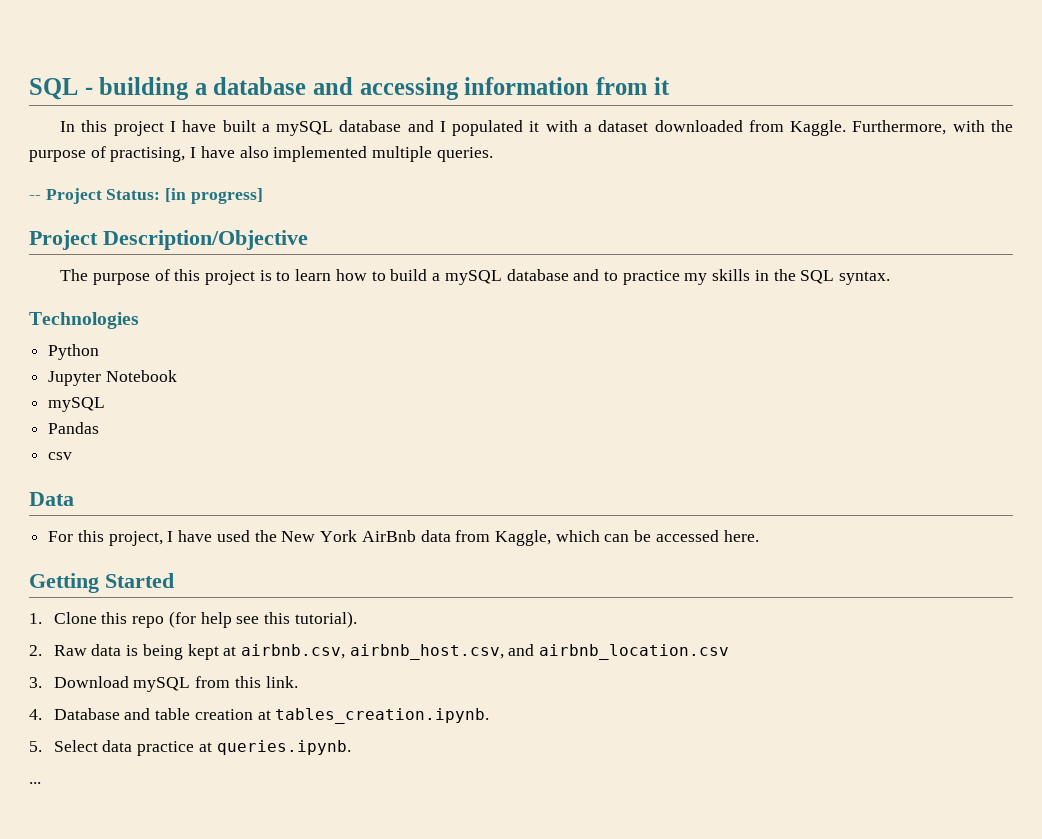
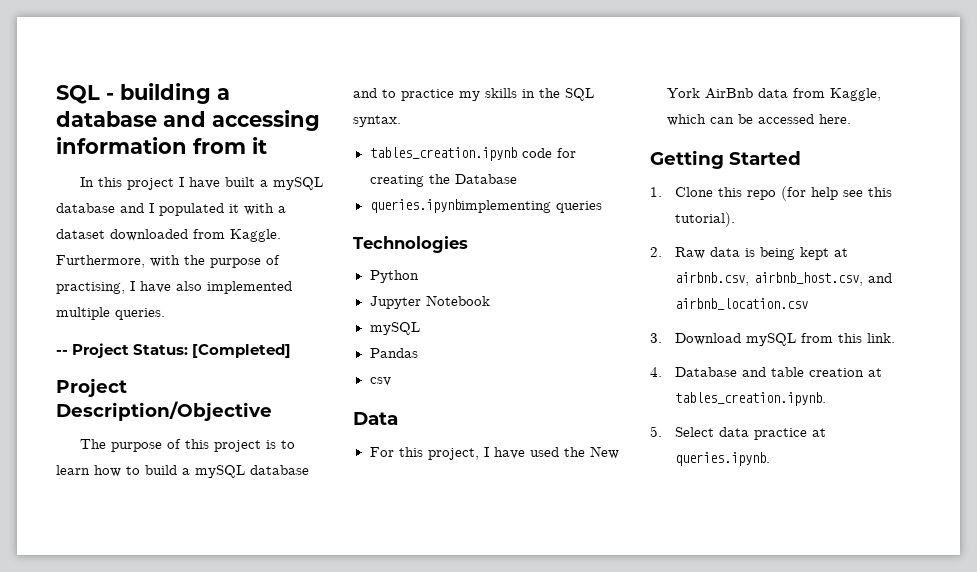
- -- Project Status: [in progress]
+ -- Project Status: [Completed]
+ tables_creation.ipynb code for creating the Database
+ queries.ipynbimplementing queries
- ...

